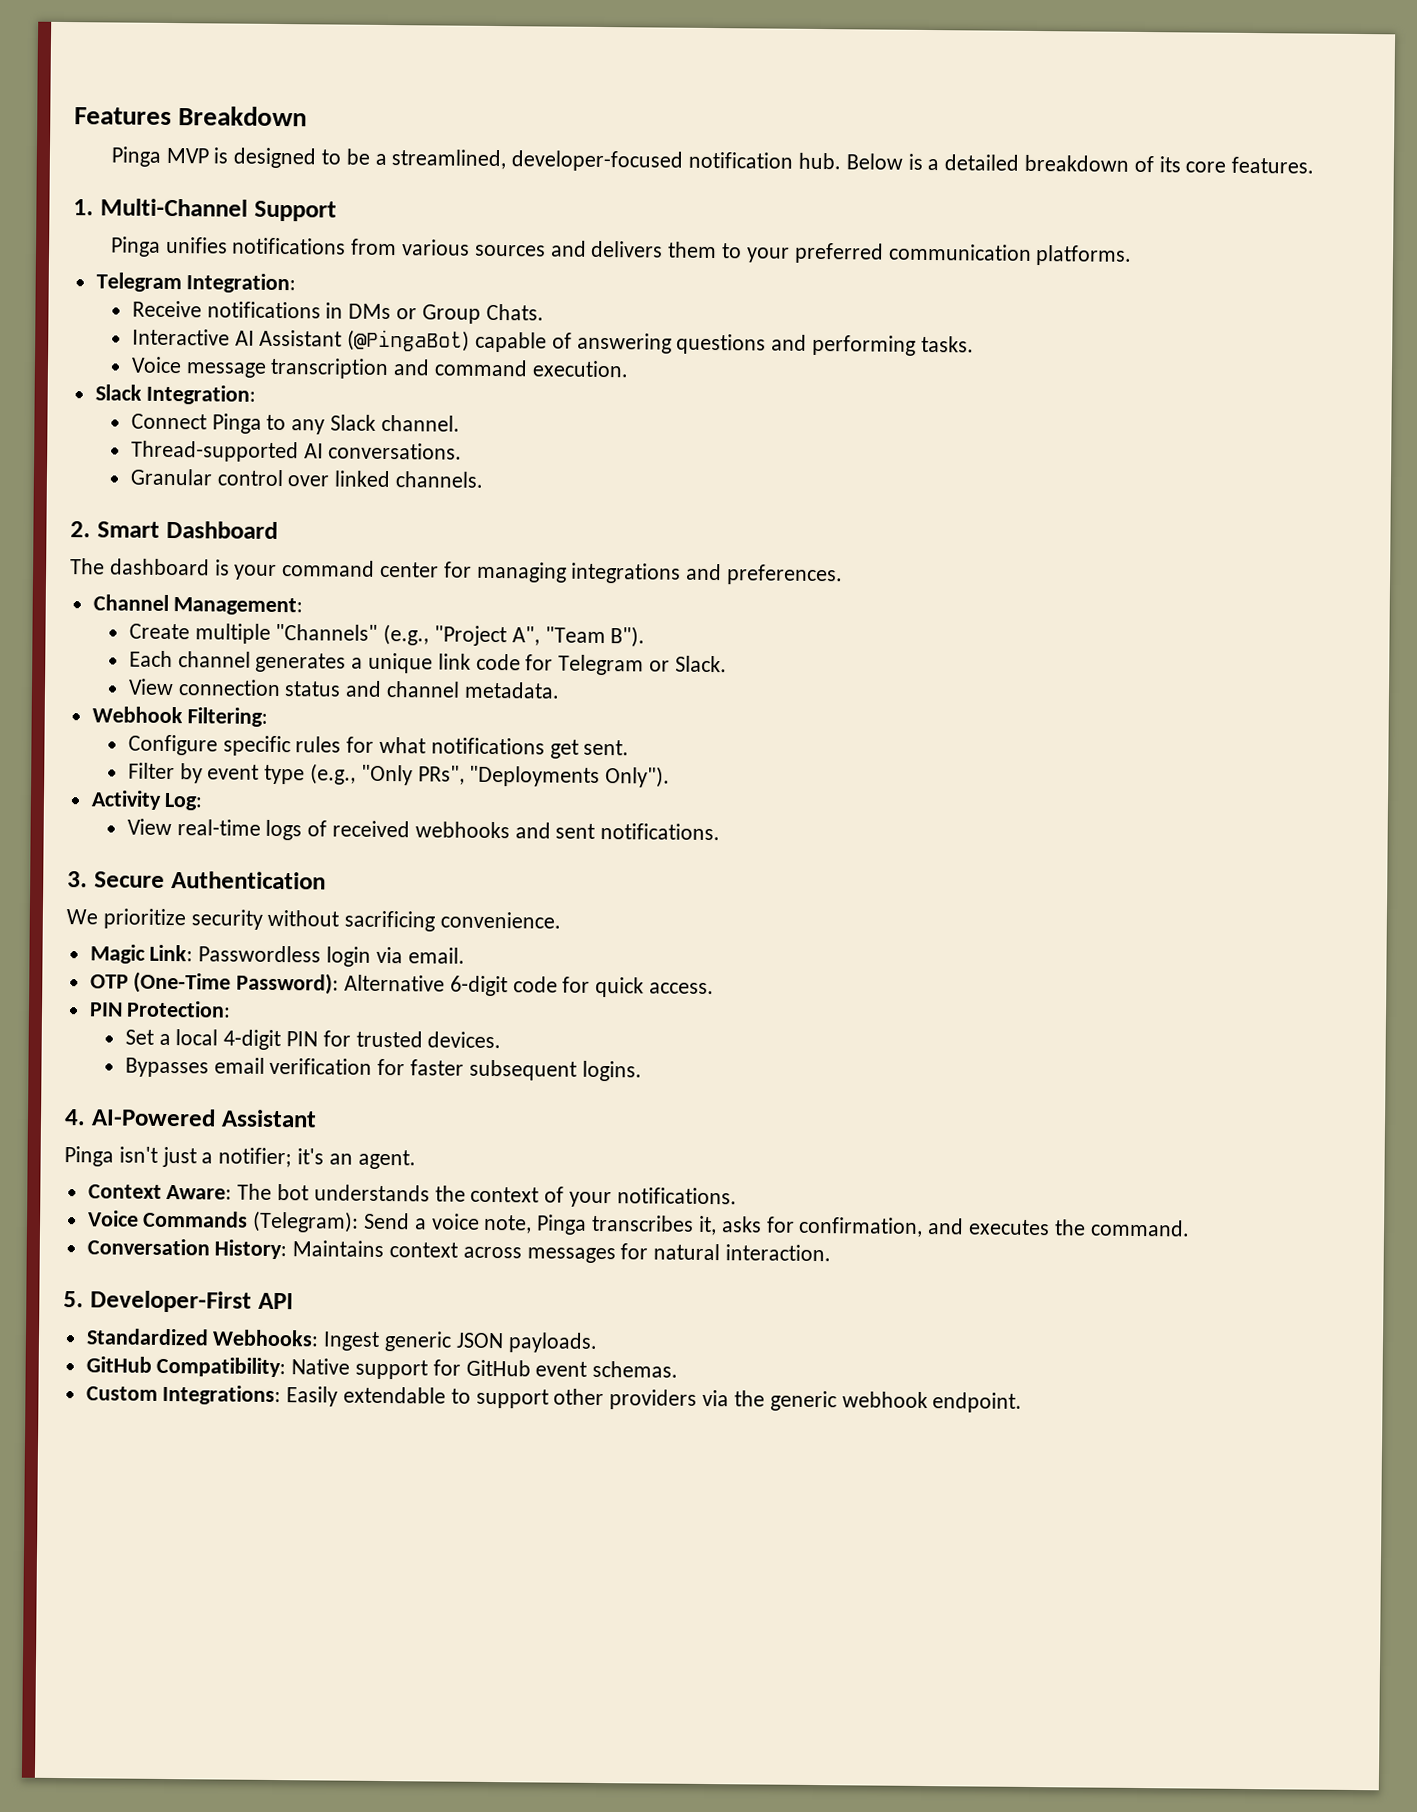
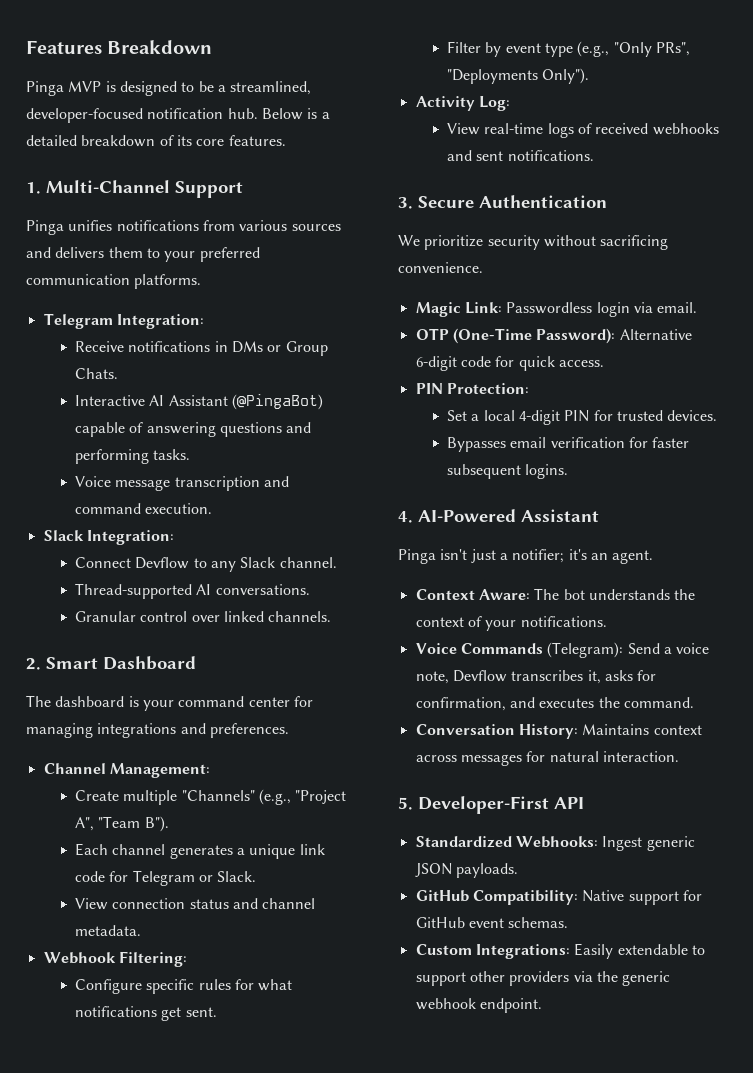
- Connect Pinga to any Slack channel.
+ Connect Devflow to any Slack channel.
- Voice Commands (Telegram): Send a voice note, Pinga transcribes it, asks for confirmation, and executes the command.
+ Voice Commands (Telegram): Send a voice note, Devflow transcribes it, asks for confirmation, and executes the command.

